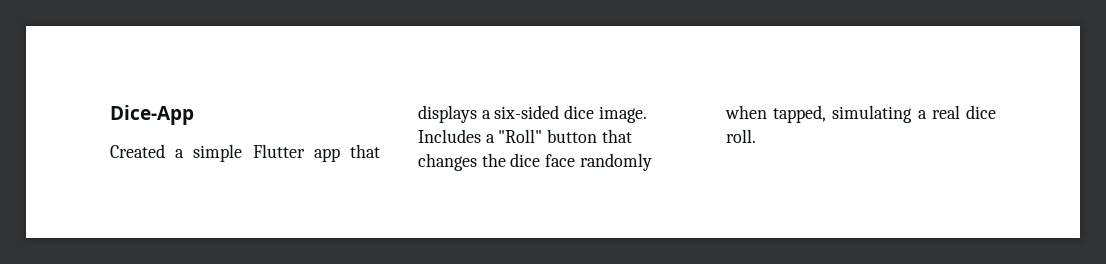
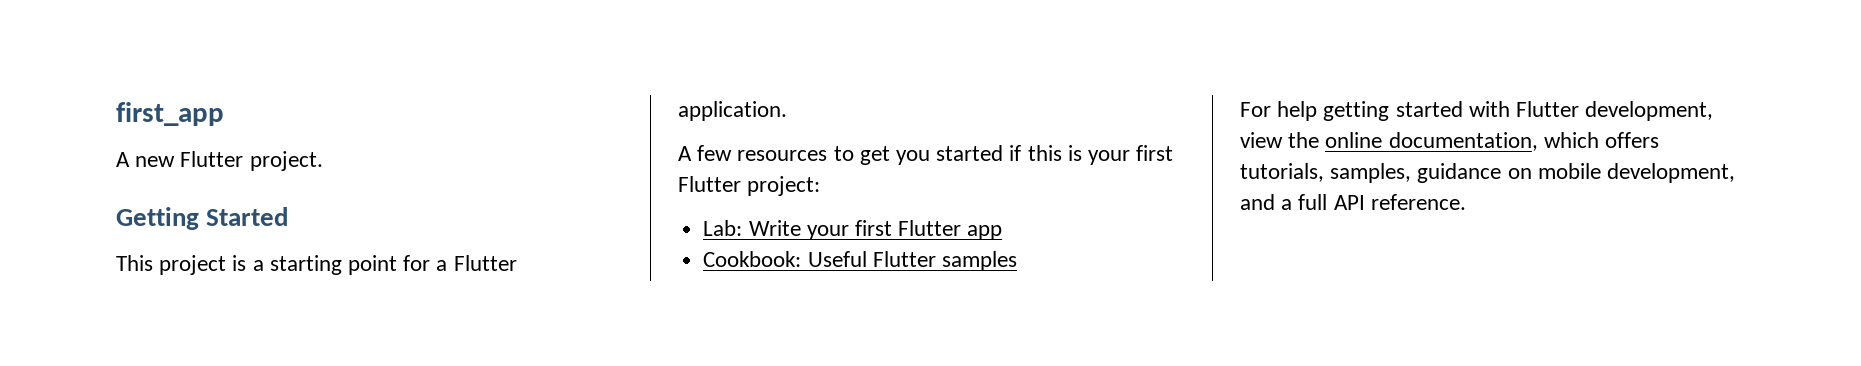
- Dice-App
- Created a simple Flutter app that displays a six-sided dice image. Includes a "Roll" button that changes the dice face randomly when tapped, simulating a real dice roll.
+ first_app
+ A new Flutter project.
+ Getting Started
+ This project is a starting point for a Flutter application.
+ A few resources to get you started if this is your first Flutter project:
+ Lab: Write your first Flutter app
+ Cookbook: Useful Flutter samples
+ For help getting started with Flutter development, view the online documentation, which offers tutorials, samples, guidance on mobile development, and a full API reference.

